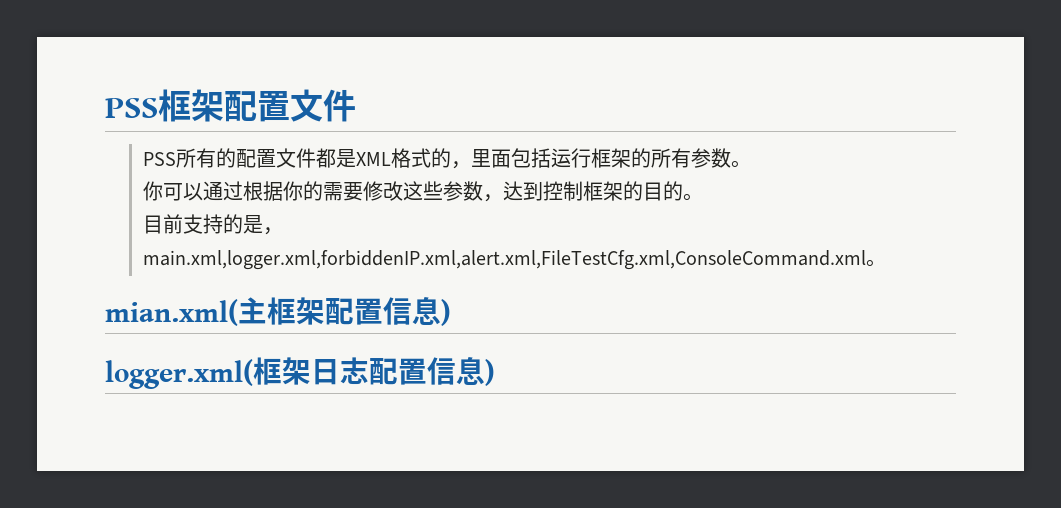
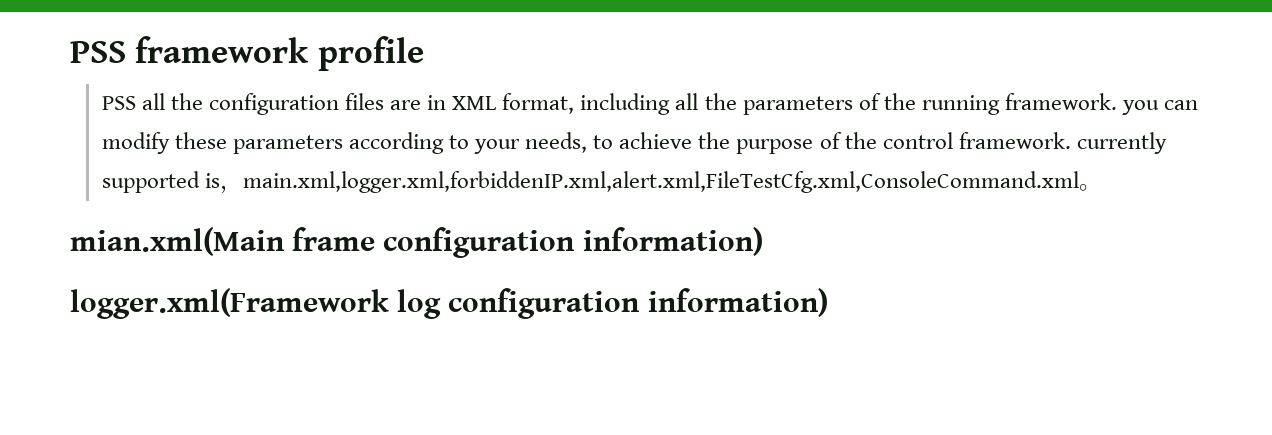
- PSS框架配置文件
- PSS所有的配置文件都是XML格式的，里面包括运行框架的所有参数。
- 你可以通过根据你的需要修改这些参数，达到控制框架的目的。
- 目前支持的是，main.xml,logger.xml,forbiddenIP.xml,alert.xml,FileTestCfg.xml,ConsoleCommand.xml。
- mian.xml(主框架配置信息)
- logger.xml(框架日志配置信息)
+ PSS framework profile
+ PSS all the configuration files are in XML format, including all the parameters of the running framework. you can modify these parameters according to your needs, to achieve the purpose of the control framework. currently supported is，main.xml,logger.xml,forbiddenIP.xml,alert.xml,FileTestCfg.xml,ConsoleCommand.xml。
+ mian.xml(Main frame configuration information)
+ logger.xml(Framework log configuration information)

